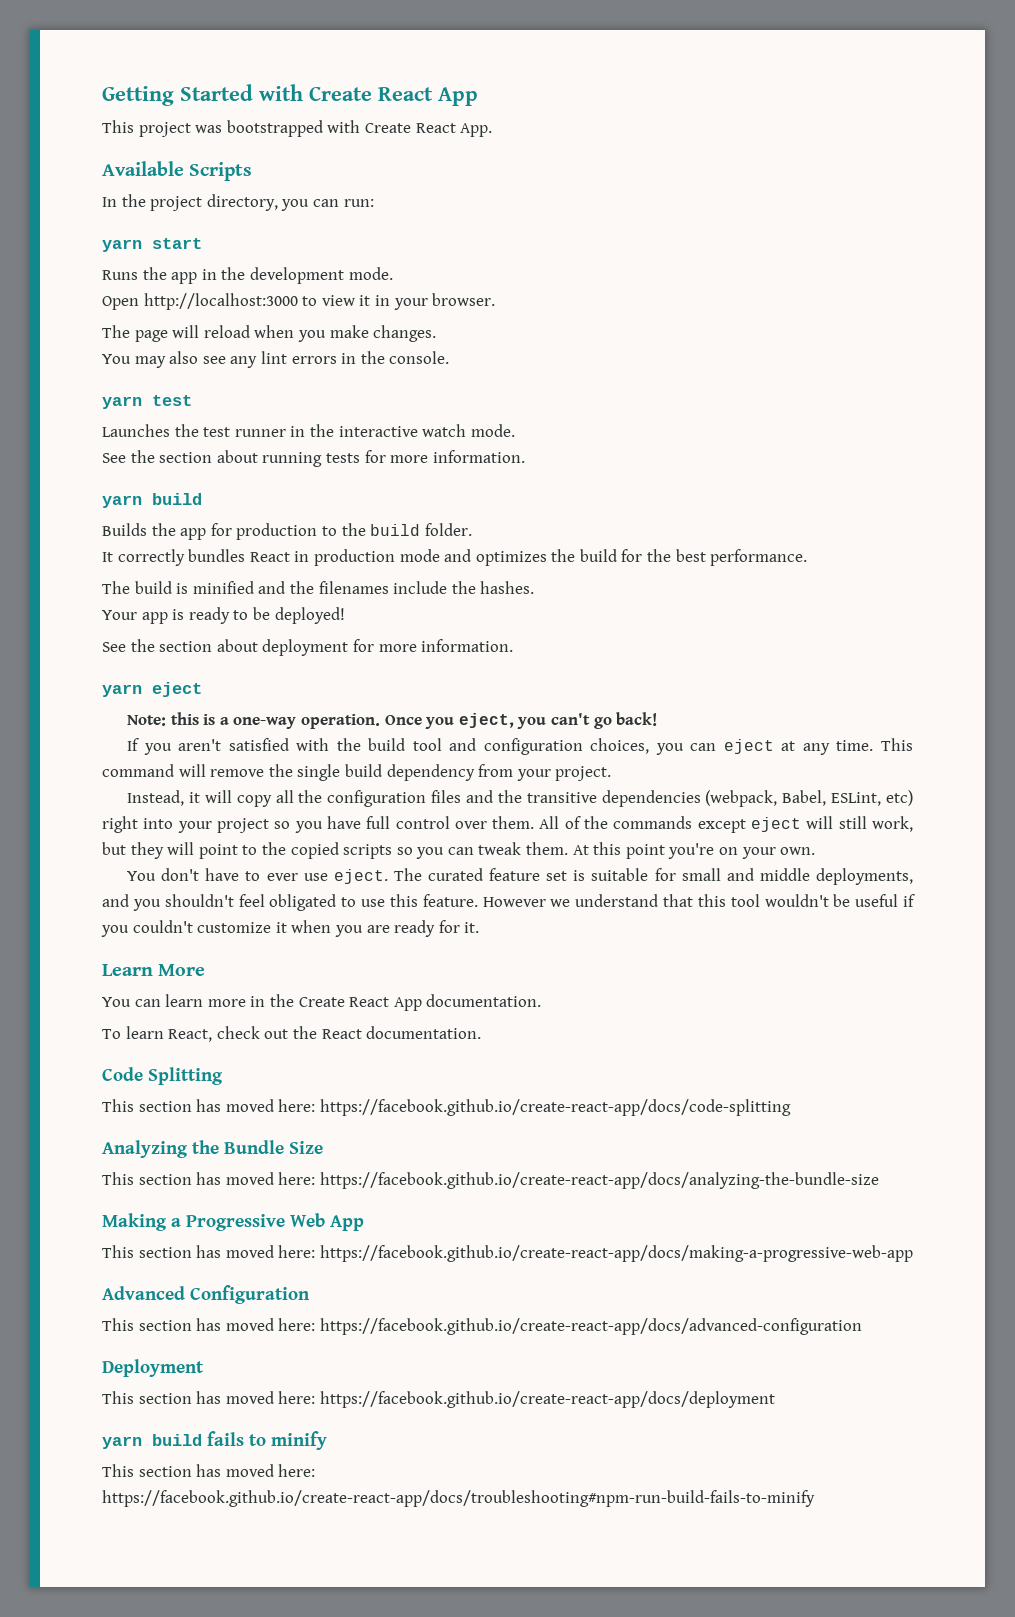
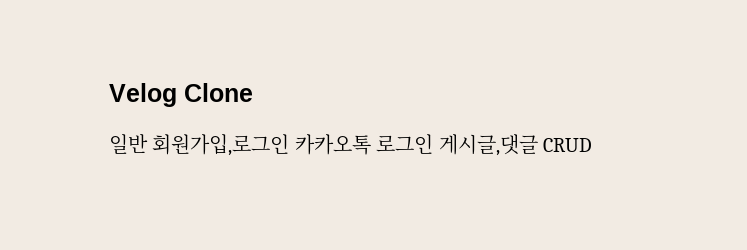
- Getting Started with Create React App
- This project was bootstrapped with Create React App.
- Available Scripts
- In the project directory, you can run:
- yarn start
- Runs the app in the development mode.
- Open http://localhost:3000 to view it in your browser.
- The page will reload when you make changes.
- You may also see any lint errors in the console.
- yarn test
- Launches the test runner in the interactive watch mode.
- See the section about running tests for more information.
- yarn build
- Builds the app for production to the build folder.
- It correctly bundles React in production mode and optimizes the build for the best performance.
- The build is minified and the filenames include the hashes.
- Your app is ready to be deployed!
- See the section about deployment for more information.
- yarn eject
- Note: this is a one-way operation. Once you eject, you can't go back!
- If you aren't satisfied with the build tool and configuration choices, you can eject at any time. This command will remove the single build dependency from your project.
- Instead, it will copy all the configuration files and the transitive dependencies (webpack, Babel, ESLint, etc) right into your project so you have full control over them. All of the commands except eject will still work, but they will point to the copied scripts so you can tweak them. At this point you're on your own.
- You don't have to ever use eject. The curated feature set is suitable for small and middle deployments, and you shouldn't feel obligated to use this feature. However we understand that this tool wouldn't be useful if you couldn't customize it when you are ready for it.
- Learn More
- You can learn more in the Create React App documentation.
- To learn React, check out the React documentation.
- Code Splitting
- This section has moved here: https://facebook.github.io/create-react-app/docs/code-splitting
- Analyzing the Bundle Size
- This section has moved here: https://facebook.github.io/create-react-app/docs/analyzing-the-bundle-size
- Making a Progressive Web App
- This section has moved here: https://facebook.github.io/create-react-app/docs/making-a-progressive-web-app
- Advanced Configuration
- This section has moved here: https://facebook.github.io/create-react-app/docs/advanced-configuration
- Deployment
- This section has moved here: https://facebook.github.io/create-react-app/docs/deployment
- yarn build fails to minify
- This section has moved here: https://facebook.github.io/create-react-app/docs/troubleshooting#npm-run-build-fails-to-minify
+ Velog Clone
+ 일반 회원가입,로그인 카카오톡 로그인 게시글,댓글 CRUD

